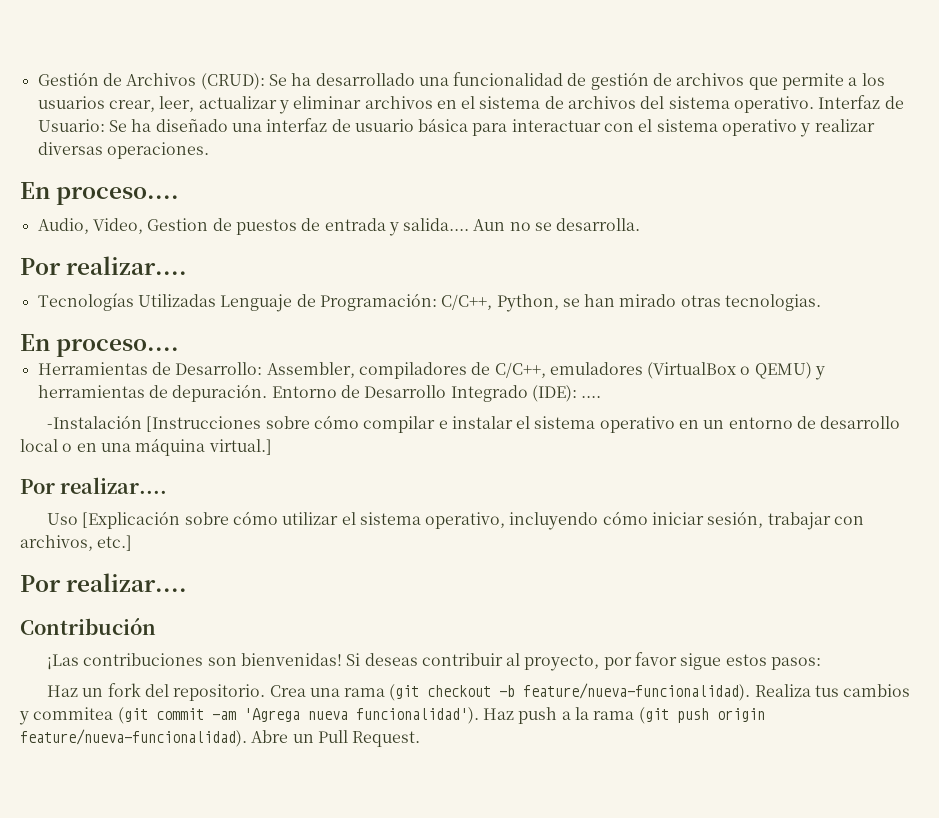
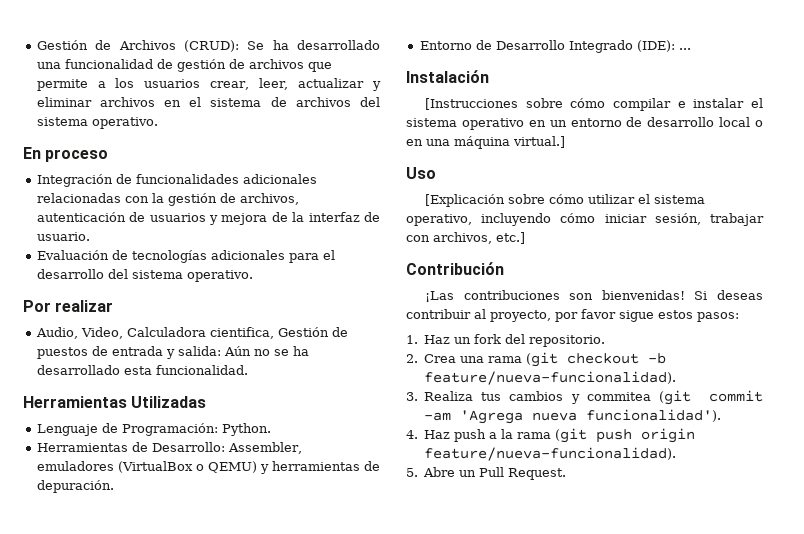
- Gestión de Archivos (CRUD): Se ha desarrollado una funcionalidad de gestión de archivos que permite a los usuarios crear, leer, actualizar y eliminar archivos en el sistema de archivos del sistema operativo. Interfaz de Usuario: Se ha diseñado una interfaz de usuario básica para interactuar con el sistema operativo y realizar diversas operaciones.
- En proceso....
+ Gestión de Archivos (CRUD): Se ha desarrollado una funcionalidad de gestión de archivos que permite a los usuarios crear, leer, actualizar y eliminar archivos en el sistema de archivos del sistema operativo.
+ En proceso
+ Integración de funcionalidades adicionales relacionadas con la gestión de archivos, autenticación de usuarios y mejora de la interfaz de usuario.
+ Evaluación de tecnologías adicionales para el desarrollo del sistema operativo.
+ Por realizar
- Audio, Video, Gestion de puestos de entrada y salida.... Aun no se desarrolla.
- Por realizar....
- Tecnologías Utilizadas Lenguaje de Programación: C/C++, Python, se han mirado otras tecnologias.
- En proceso....
+ Audio, Video, Calculadora cientifica, Gestión de puestos de entrada y salida: Aún no se ha desarrollado esta funcionalidad.
+ Herramientas Utilizadas
+ Lenguaje de Programación: Python.
- Herramientas de Desarrollo: Assembler, compiladores de C/C++, emuladores (VirtualBox o QEMU) y herramientas de depuración. Entorno de Desarrollo Integrado (IDE): ....
- -Instalación [Instrucciones sobre cómo compilar e instalar el sistema operativo en un entorno de desarrollo local o en una máquina virtual.]
- Por realizar....
- Uso [Explicación sobre cómo utilizar el sistema operativo, incluyendo cómo iniciar sesión, trabajar con archivos, etc.]
- Por realizar....
+ Herramientas de Desarrollo: Assembler, emuladores (VirtualBox o QEMU) y herramientas de depuración.
+ Entorno de Desarrollo Integrado (IDE): ...
+ Instalación
+ [Instrucciones sobre cómo compilar e instalar el sistema operativo en un entorno de desarrollo local o en una máquina virtual.]
+ Uso
+ [Explicación sobre cómo utilizar el sistema operativo, incluyendo cómo iniciar sesión, trabajar con archivos, etc.]
- Haz un fork del repositorio. Crea una rama (git checkout -b feature/nueva-funcionalidad). Realiza tus cambios y commitea (git commit -am 'Agrega nueva funcionalidad'). Haz push a la rama (git push origin feature/nueva-funcionalidad). Abre un Pull Request.
+ 1. Haz un fork del repositorio.
+ 2. Crea una rama (git checkout -b feature/nueva-funcionalidad).
+ 3. Realiza tus cambios y commitea (git commit -am 'Agrega nueva funcionalidad').
+ 4. Haz push a la rama (git push origin feature/nueva-funcionalidad).
+ 5. Abre un Pull Request.

